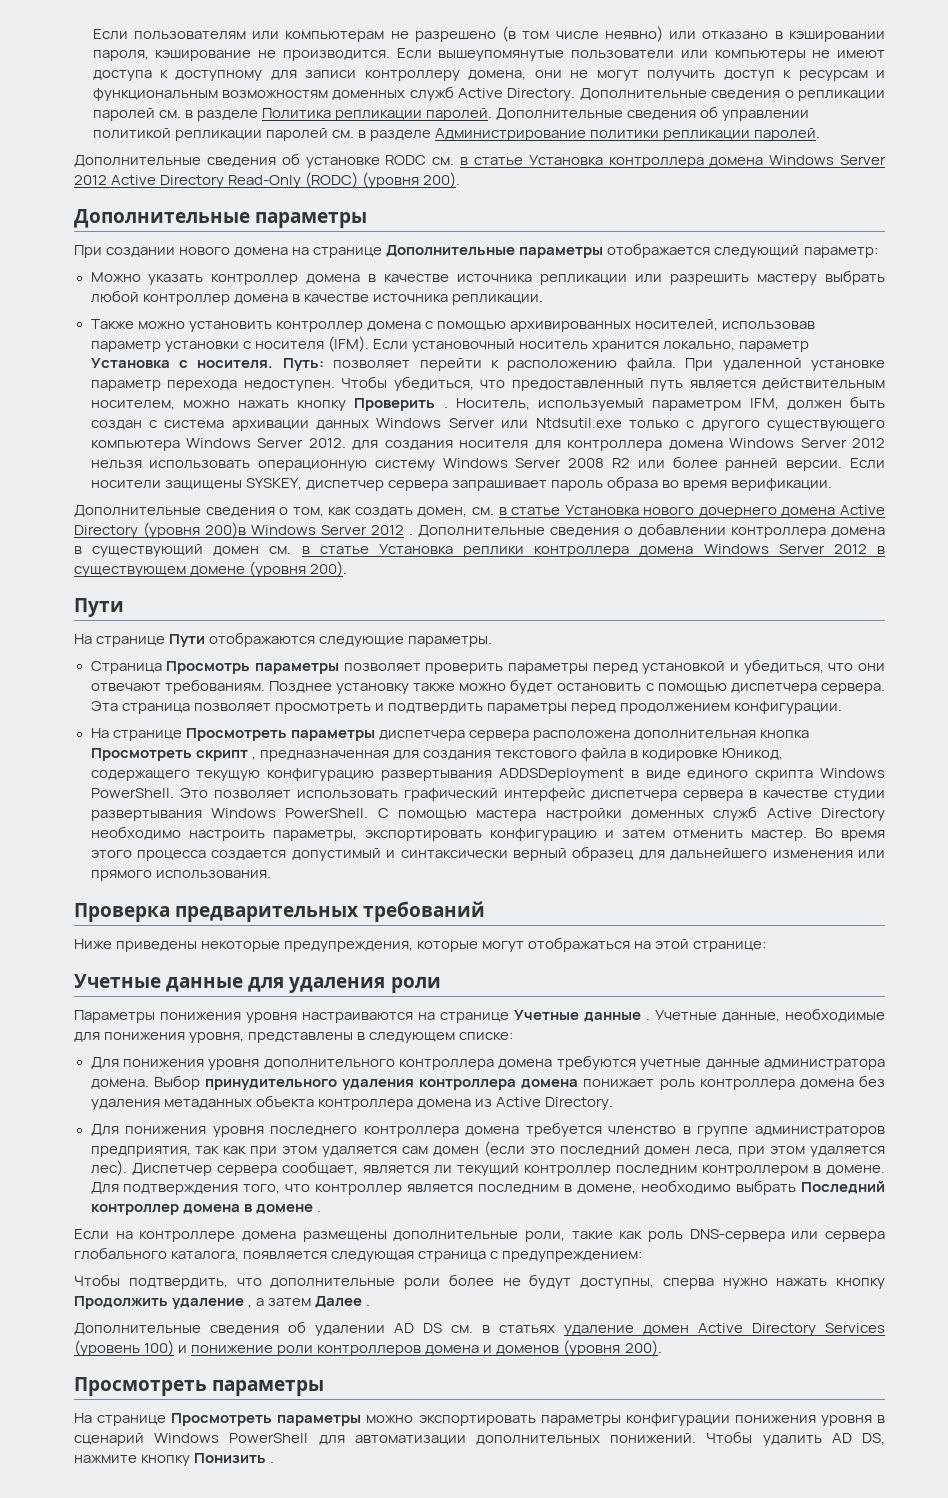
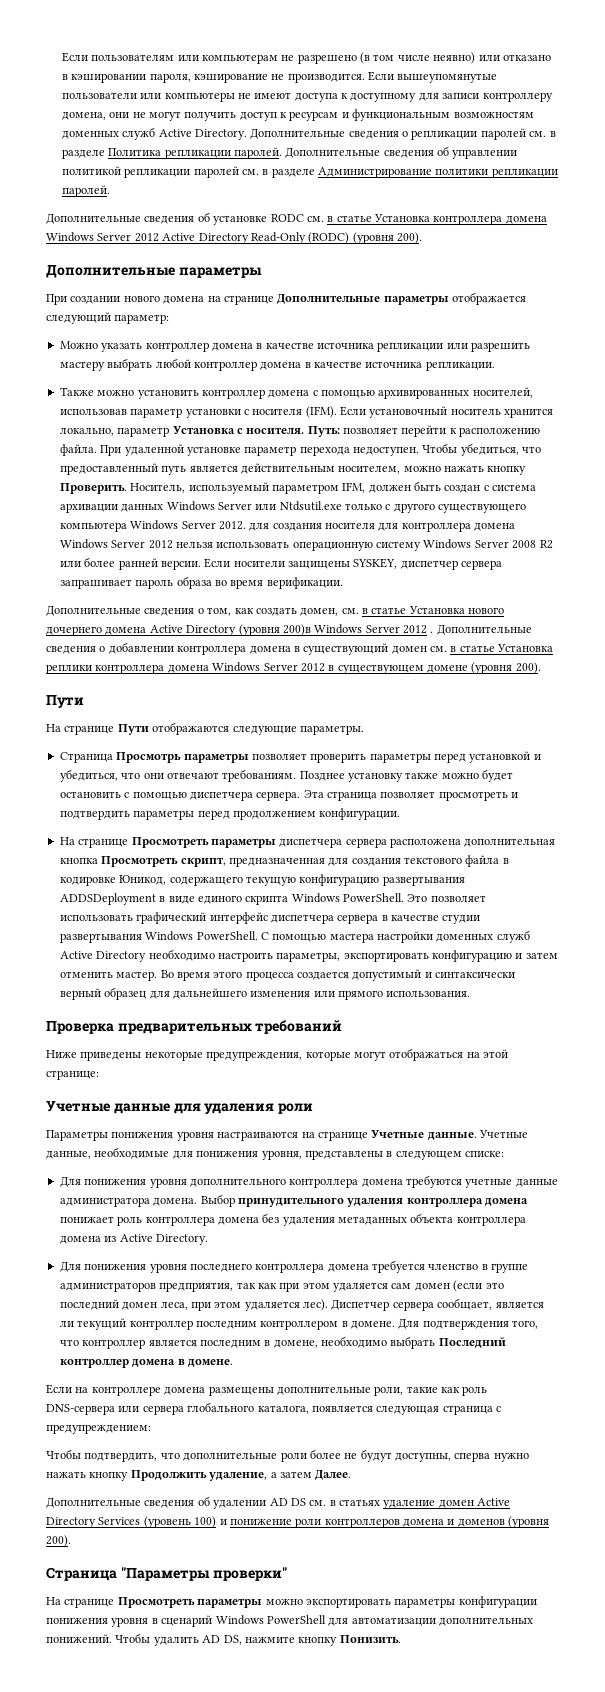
- Чтобы убедиться, что предоставленный путь является действительным носителем, можно нажать кнопку Проверить .
+ Чтобы убедиться, что предоставленный путь является действительным носителем, можно нажать кнопку Проверить.
- На странице Просмотреть параметры диспетчера сервера расположена дополнительная кнопка Просмотреть скрипт , предназначенная для создания текстового файла в кодировке Юникод, содержащего текущую конфигурацию развертывания ADDSDeployment в виде единого скрипта Windows PowerShell.
+ На странице Просмотреть параметры диспетчера сервера расположена дополнительная кнопка Просмотреть скрипт, предназначенная для создания текстового файла в кодировке Юникод, содержащего текущую конфигурацию развертывания ADDSDeployment в виде единого скрипта Windows PowerShell.
- Параметры понижения уровня настраиваются на странице Учетные данные .
+ Параметры понижения уровня настраиваются на странице Учетные данные.
- Для подтверждения того, что контроллер является последним в домене, необходимо выбрать Последний контроллер домена в домене .
+ Для подтверждения того, что контроллер является последним в домене, необходимо выбрать Последний контроллер домена в домене.
- Чтобы подтвердить, что дополнительные роли более не будут доступны, сперва нужно нажать кнопку Продолжить удаление , а затем Далее .
+ Чтобы подтвердить, что дополнительные роли более не будут доступны, сперва нужно нажать кнопку Продолжить удаление, а затем Далее.
  Дополнительные сведения об удалении AD DS см. в статьях удаление домен Active Directory Services (уровень 100) и понижение роли контроллеров домена и доменов (уровня 200).
- Просмотреть параметры
+ Страница "Параметры проверки"
- Чтобы удалить AD DS, нажмите кнопку Понизить .
+ Чтобы удалить AD DS, нажмите кнопку Понизить.

